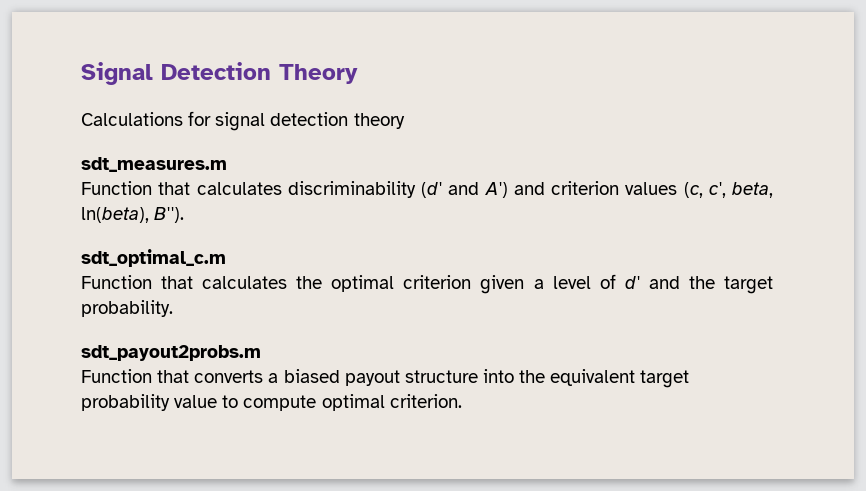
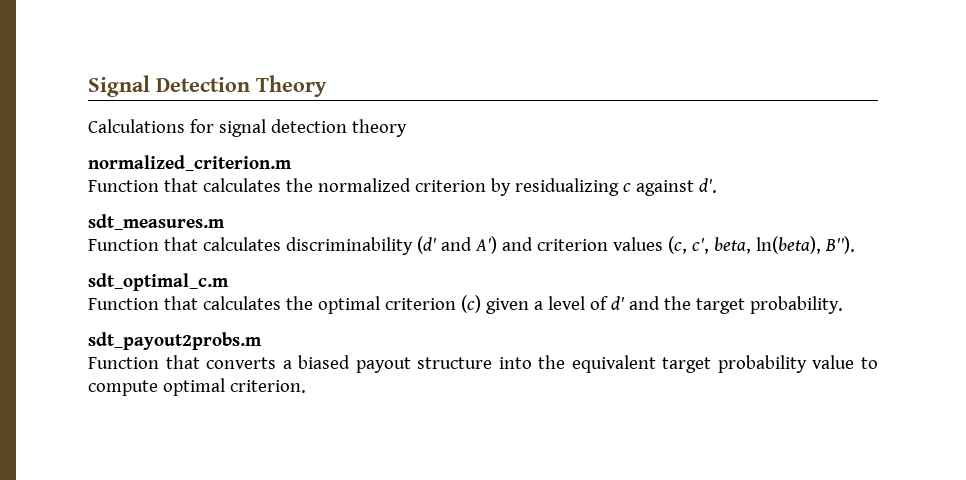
+ normalized_criterion.m
+ Function that calculates the normalized criterion by residualizing c against d'.
- Function that calculates the optimal criterion given a level of d' and the target probability.
+ Function that calculates the optimal criterion (c) given a level of d' and the target probability.

